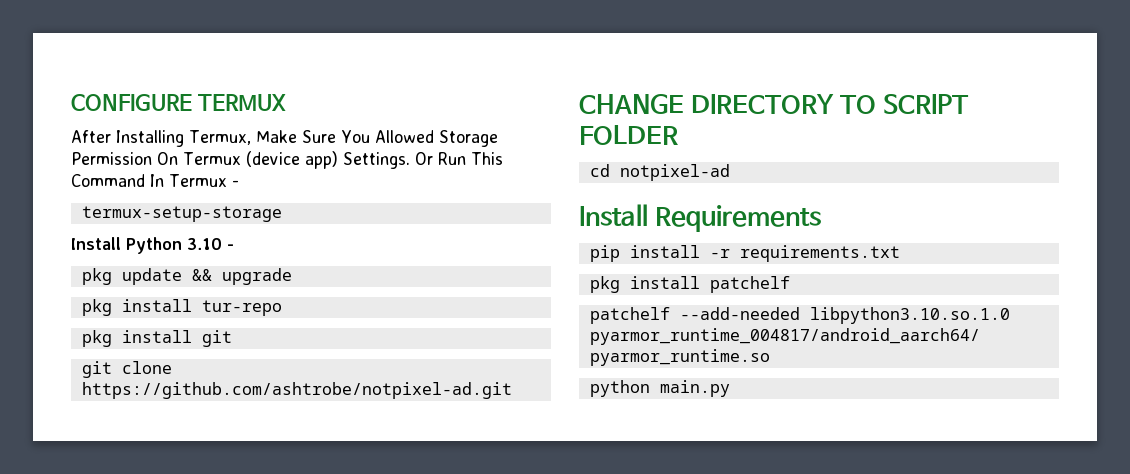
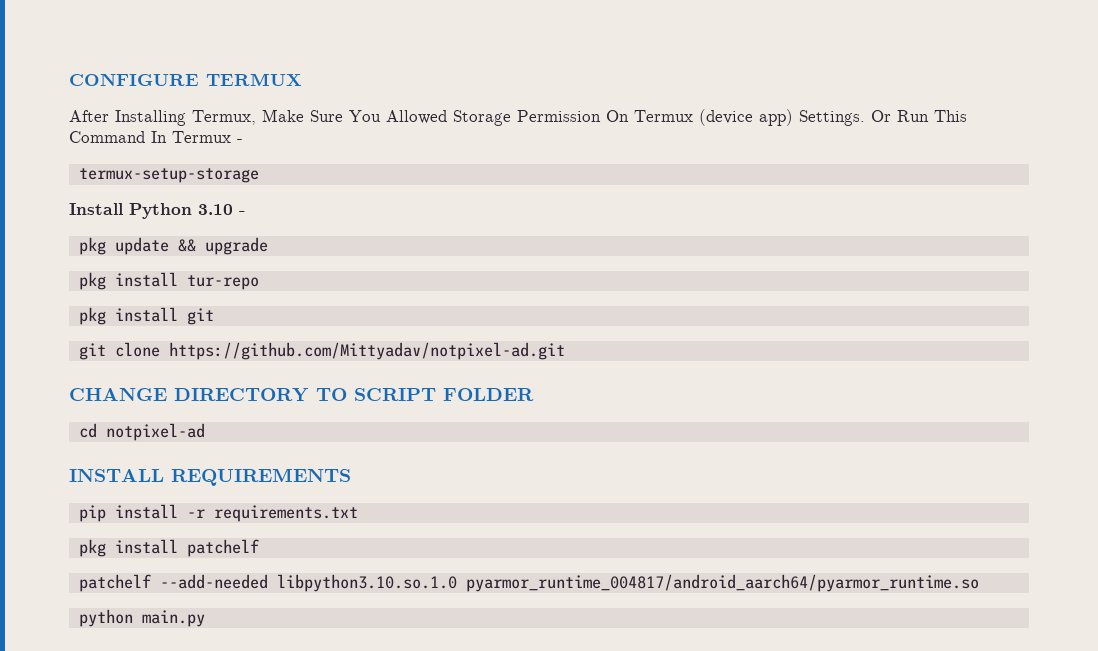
- git clone https://github.com/ashtrobe/notpixel-ad.git
+ git clone https://github.com/Mittyadav/notpixel-ad.git
- Install Requirements
+ INSTALL REQUIREMENTS

